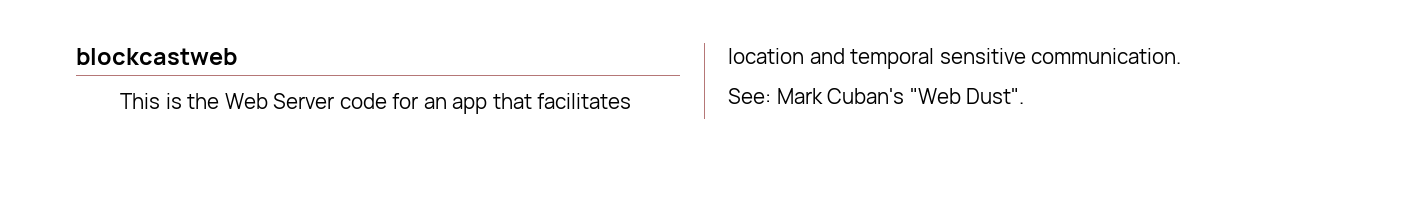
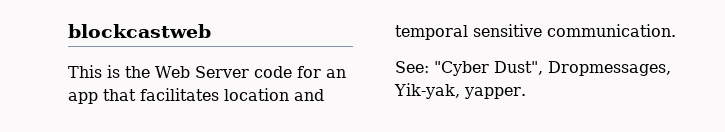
- See: Mark Cuban's "Web Dust".
+ See: "Cyber Dust", Dropmessages, Yik-yak, yapper.

